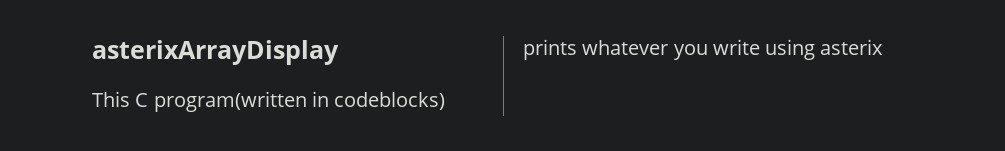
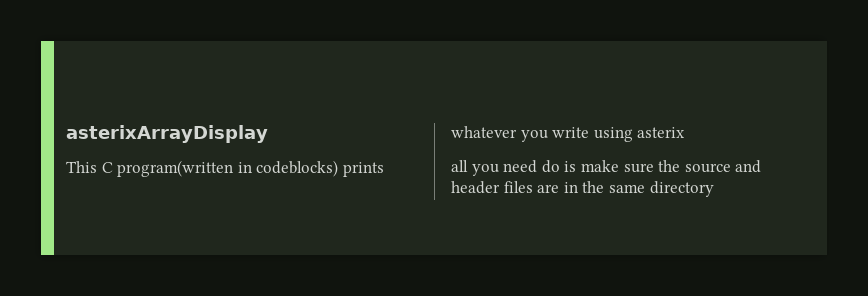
+ all you need do is make sure the source and header files are in the same directory

